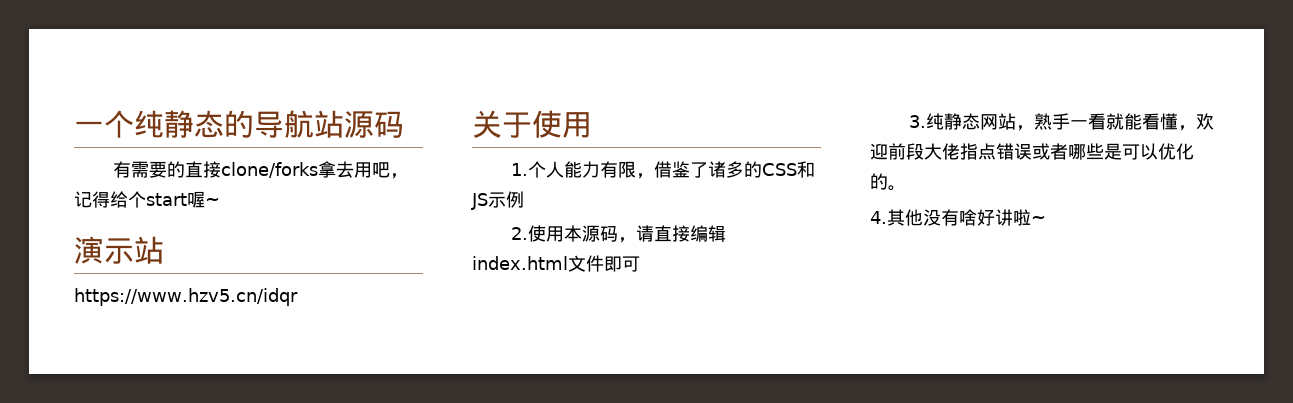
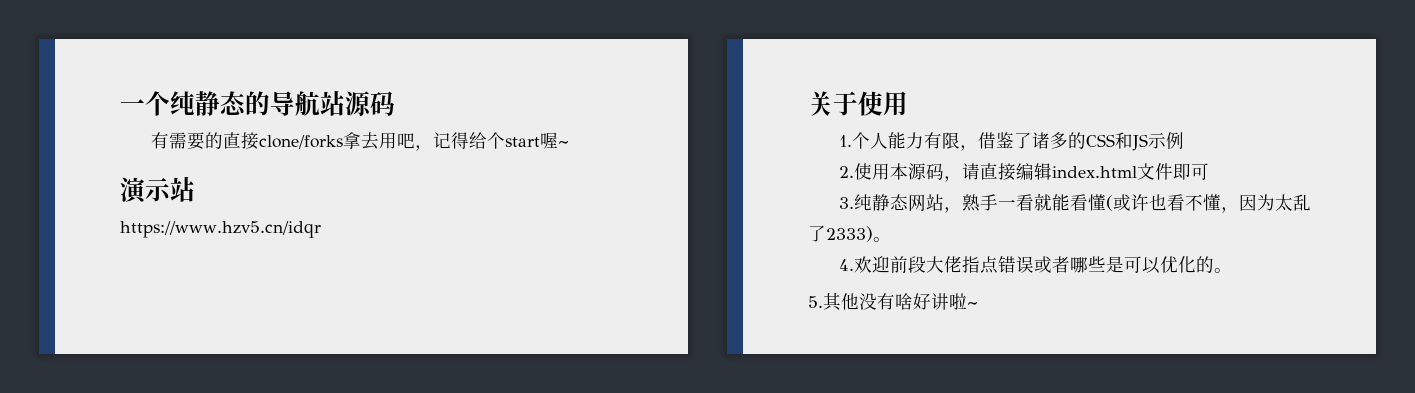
- 3.纯静态网站，熟手一看就能看懂，欢迎前段大佬指点错误或者哪些是可以优化的。
+ 3.纯静态网站，熟手一看就能看懂(或许也看不懂，因为太乱了2333)。
+ 4.欢迎前段大佬指点错误或者哪些是可以优化的。
- 4.其他没有啥好讲啦~
+ 5.其他没有啥好讲啦~

